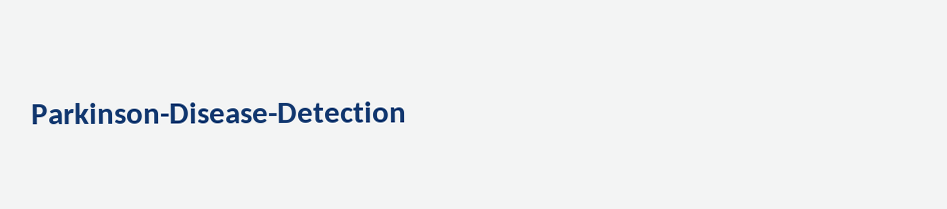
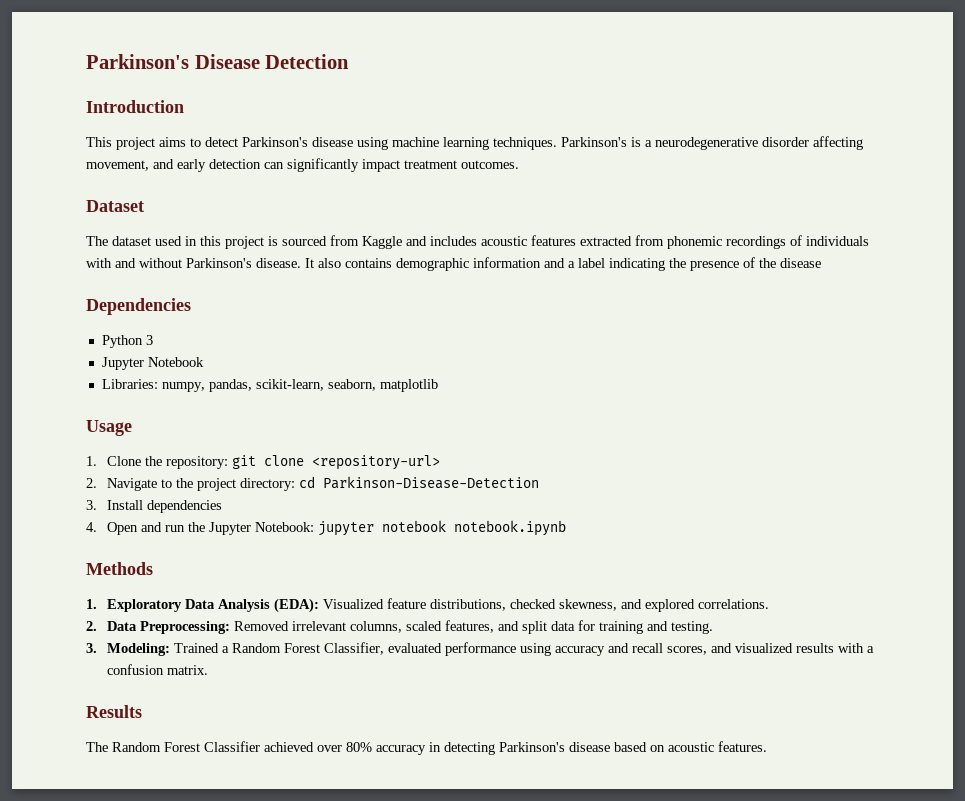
- Parkinson-Disease-Detection
+ Parkinson's Disease Detection
+ Introduction
+ This project aims to detect Parkinson's disease using machine learning techniques. Parkinson's is a neurodegenerative disorder affecting movement, and early detection can significantly impact treatment outcomes.
+ Dataset
+ The dataset used in this project is sourced from Kaggle and includes acoustic features extracted from phonemic recordings of individuals with and without Parkinson's disease. It also contains demographic information and a label indicating the presence of the disease
+ Dependencies
+ Python 3
+ Jupyter Notebook
+ Libraries: numpy, pandas, scikit-learn, seaborn, matplotlib
+ Usage
+ 1. Clone the repository: git clone <repository-url>
+ 2. Navigate to the project directory: cd Parkinson-Disease-Detection
+ 3. Install dependencies
+ 4. Open and run the Jupyter Notebook: jupyter notebook notebook.ipynb
+ Methods
+ 1. Exploratory Data Analysis (EDA): Visualized feature distributions, checked skewness, and explored correlations.
+ 2. Data Preprocessing: Removed irrelevant columns, scaled features, and split data for training and testing.
+ 3. Modeling: Trained a Random Forest Classifier, evaluated performance using accuracy and recall scores, and visualized results with a confusion matrix.
+ Results
+ The Random Forest Classifier achieved over 80% accuracy in detecting Parkinson's disease based on acoustic features.

